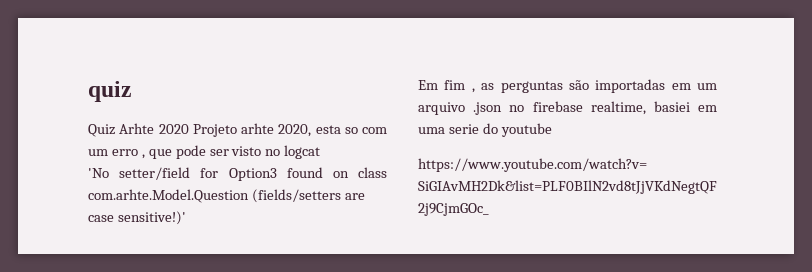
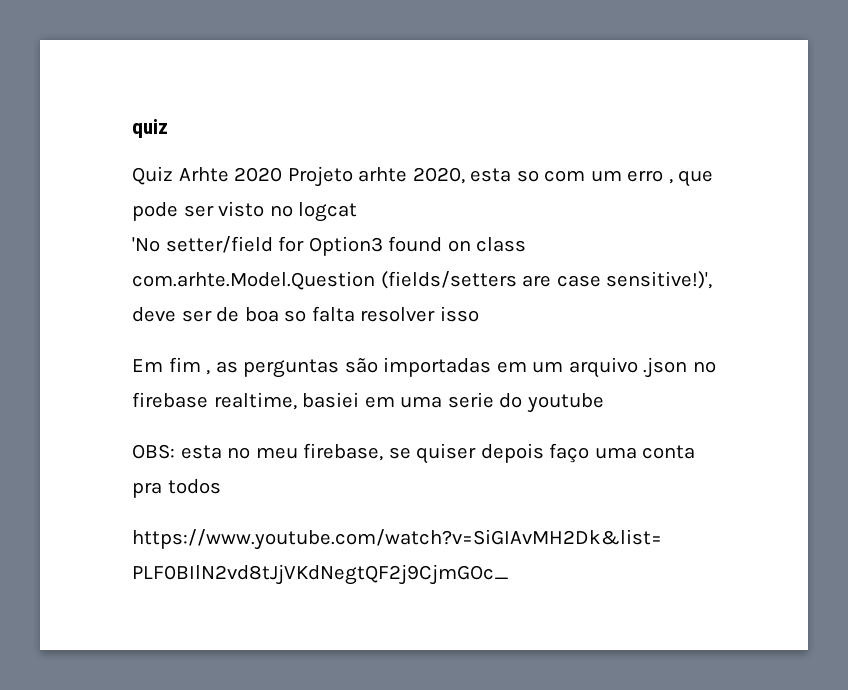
- 'No setter/field for Option3 found on class com.arhte.Model.Question (fields/setters are case sensitive!)'
+ 'No setter/field for Option3 found on class com.arhte.Model.Question (fields/setters are case sensitive!)', deve ser de boa so falta resolver isso
+ OBS: esta no meu firebase, se quiser depois faço uma conta pra todos

